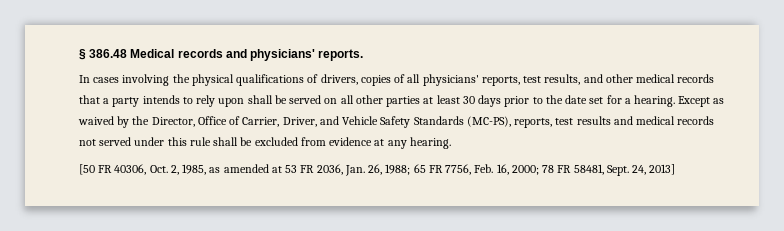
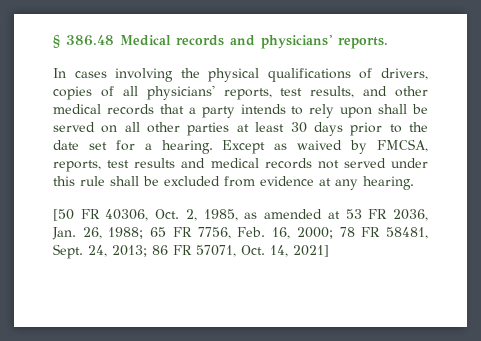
- Except as waived by the Director, Office of Carrier, Driver, and Vehicle Safety Standards (MC-PS), reports, test results and medical records not served under this rule shall be excluded from evidence at any hearing.
+ Except as waived by FMCSA, reports, test results and medical records not served under this rule shall be excluded from evidence at any hearing.
- 24, 2013]
+ 24, 2013; 86 FR 57071, Oct. 14, 2021]

